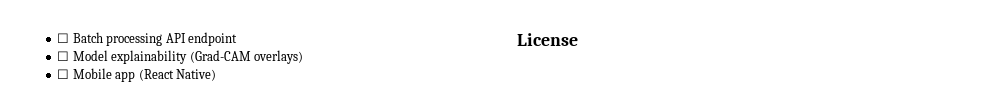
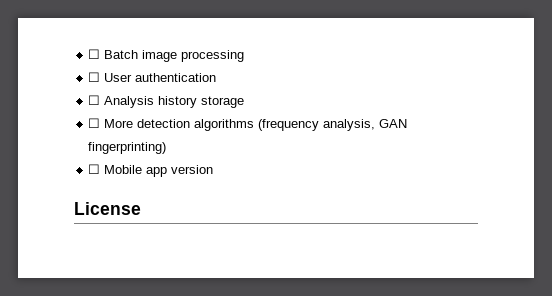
- ☐ Batch processing API endpoint
- ☐ Model explainability (Grad-CAM overlays)
+ ☐ Batch image processing
+ ☐ User authentication
+ ☐ Analysis history storage
+ ☐ More detection algorithms (frequency analysis, GAN fingerprinting)
- ☐ Mobile app (React Native)
+ ☐ Mobile app version

